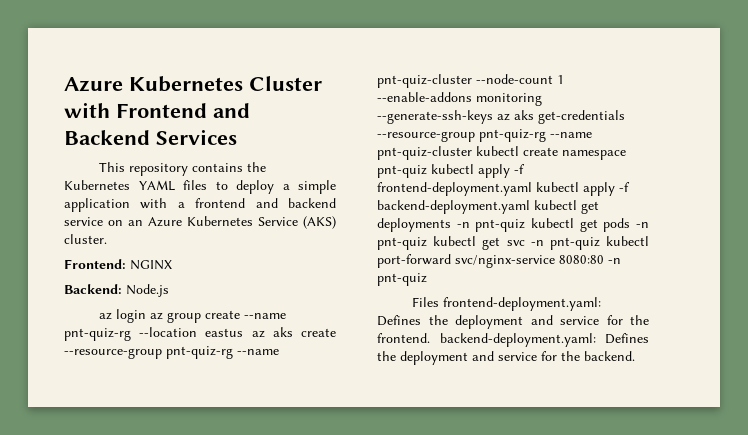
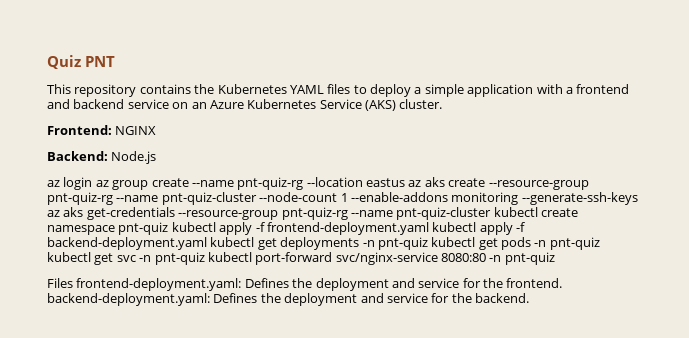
- Azure Kubernetes Cluster with Frontend and Backend Services
+ Quiz PNT

